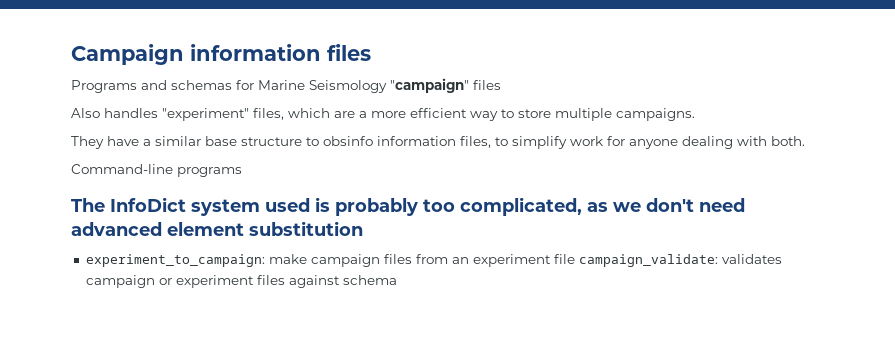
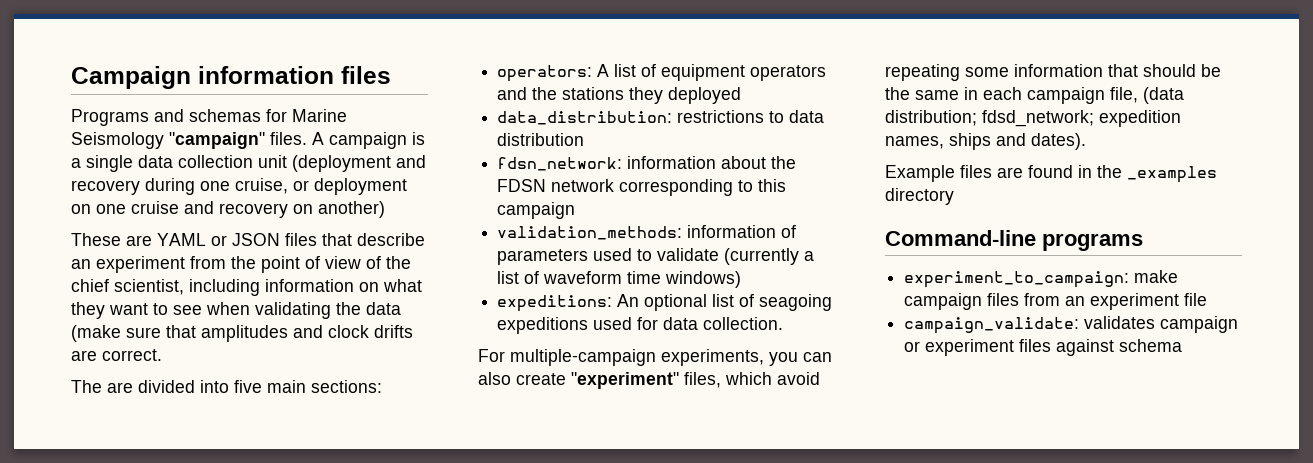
- Programs and schemas for Marine Seismology "campaign" files
- Also handles "experiment" files, which are a more efficient way to store multiple campaigns.
- They have a similar base structure to obsinfo information files, to simplify work for anyone dealing with both.
+ Programs and schemas for Marine Seismology "campaign" files. A campaign is a single data collection unit (deployment and recovery during one cruise, or deployment on one cruise and recovery on another)
+ These are YAML or JSON files that describe an experiment from the point of view of the chief scientist, including information on what they want to see when validating the data (make sure that amplitudes and clock drifts are correct.
+ The are divided into five main sections:
+ operators: A list of equipment operators and the stations they deployed
+ data_distribution: restrictions to data distribution
+ fdsn_network: information about the FDSN network corresponding to this campaign
+ validation_methods: information of parameters used to validate (currently a list of waveform time windows)
+ expeditions: An optional list of seagoing expeditions used for data collection.
+ For multiple-campaign experiments, you can also create "experiment" files, which avoid repeating some information that should be the same in each campaign file, (data distribution; fdsd_network; expedition names, ships and dates).
+ Example files are found in the _examples directory
  Command-line programs
- The InfoDict system used is probably too complicated, as we don't need advanced element substitution
- experiment_to_campaign: make campaign files from an experiment file campaign_validate: validates campaign or experiment files against schema
+ experiment_to_campaign: make campaign files from an experiment file
+ campaign_validate: validates campaign or experiment files against schema

